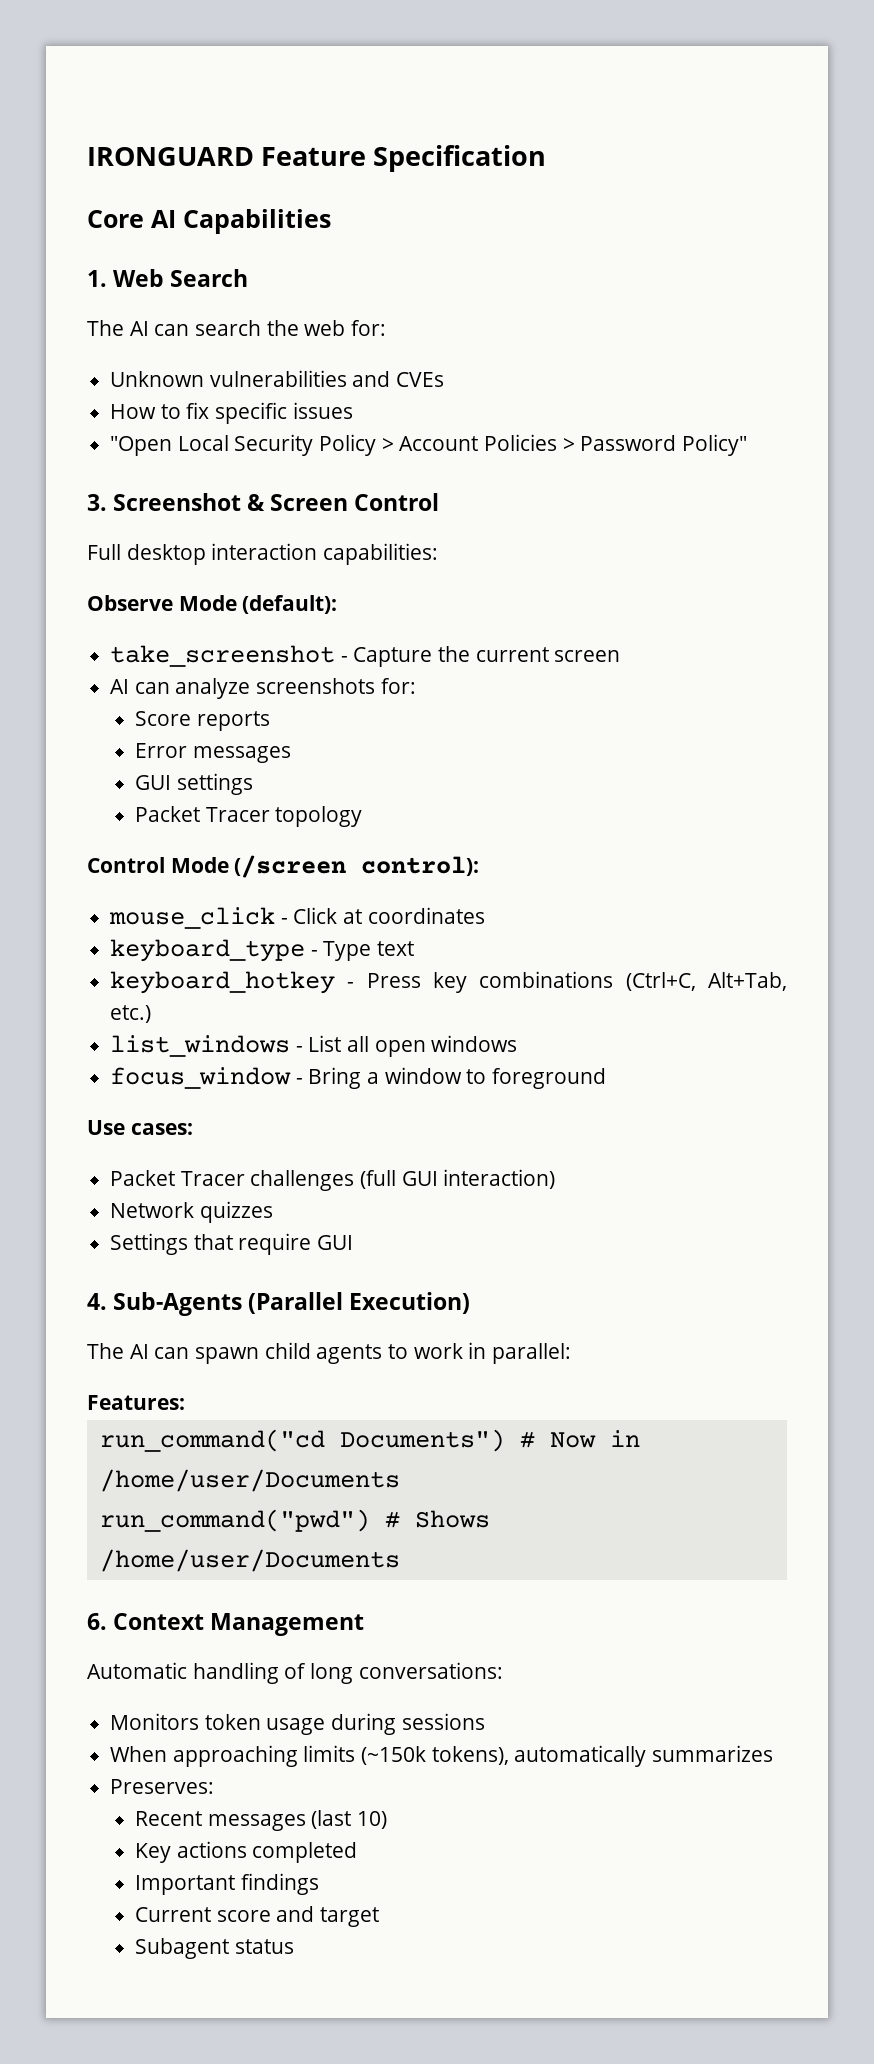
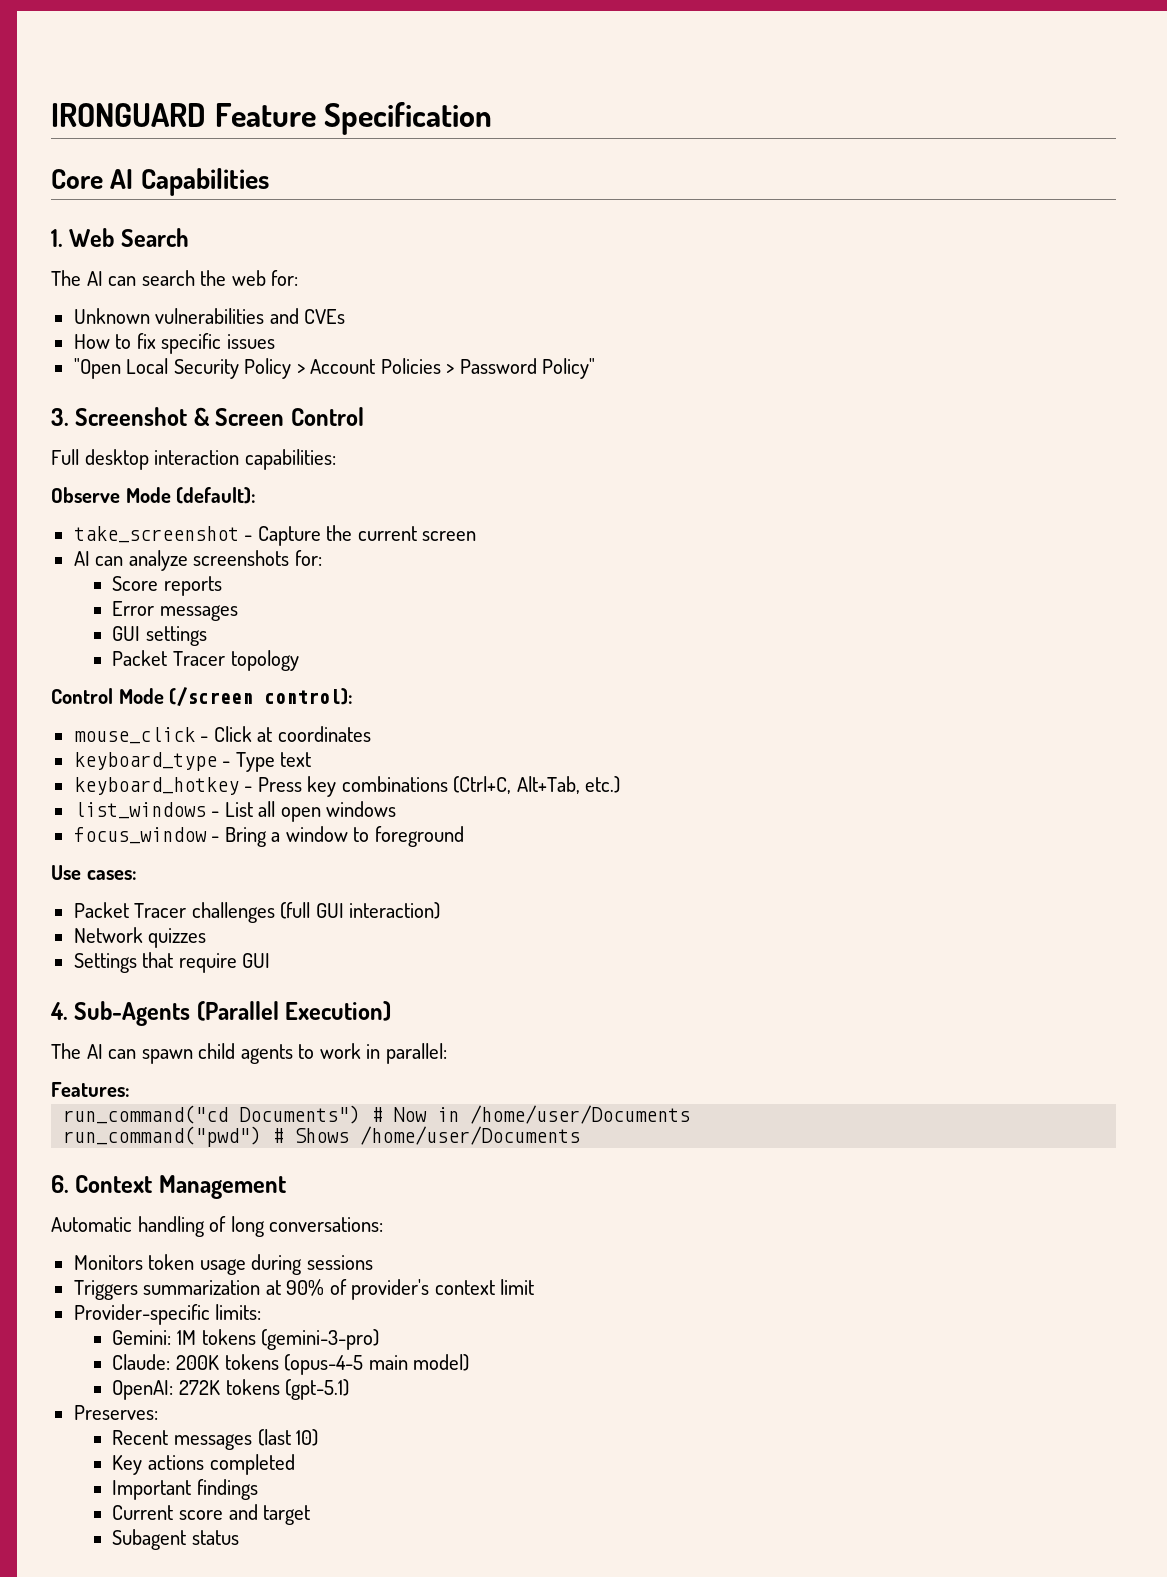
- When approaching limits (~150k tokens), automatically summarizes
+ Triggers summarization at 90% of provider's context limit
+ Provider-specific limits:
+ Gemini: 1M tokens (gemini-3-pro)
+ Claude: 200K tokens (opus-4-5 main model)
+ OpenAI: 272K tokens (gpt-5.1)

